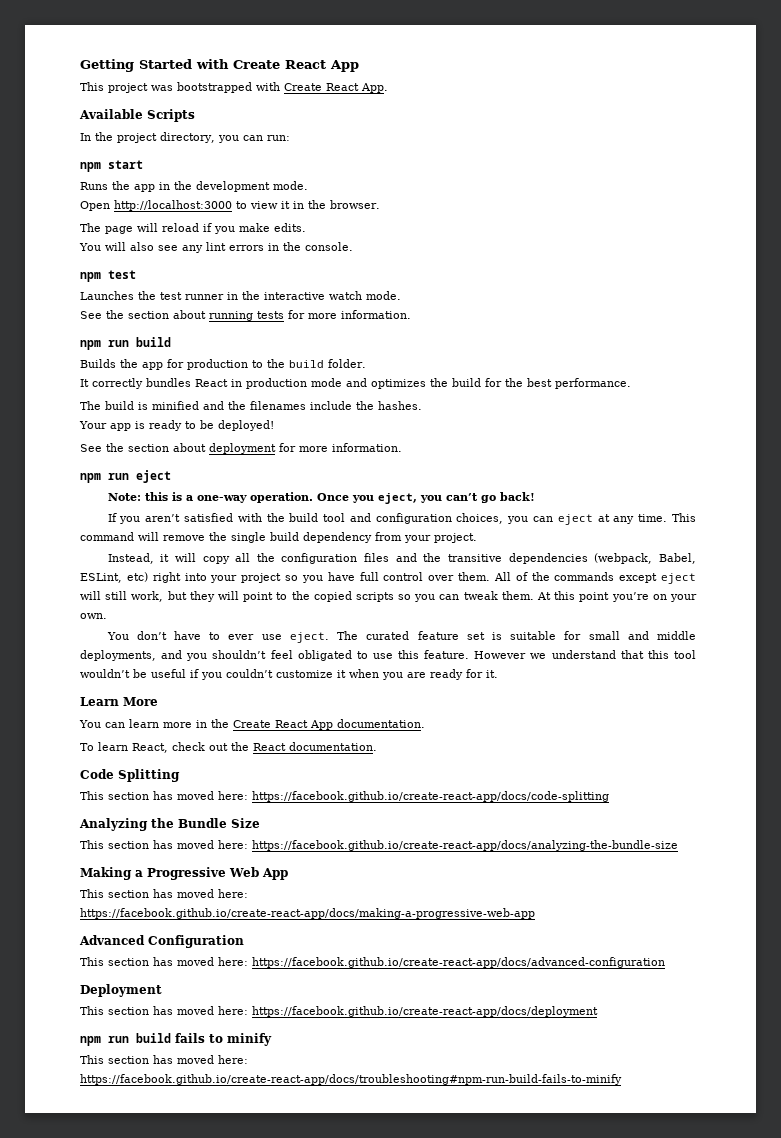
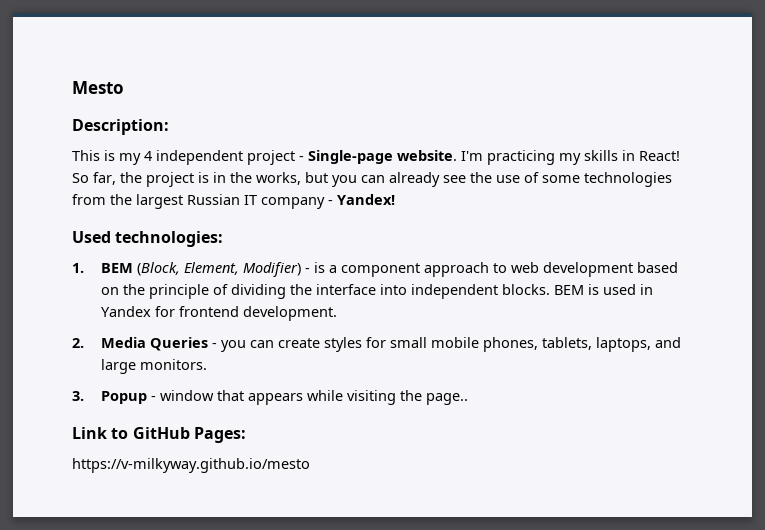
- Getting Started with Create React App
- This project was bootstrapped with Create React App.
- Available Scripts
- In the project directory, you can run:
- npm start
- Runs the app in the development mode.
- Open http://localhost:3000 to view it in the browser.
- The page will reload if you make edits.
- You will also see any lint errors in the console.
- npm test
- Launches the test runner in the interactive watch mode.
- See the section about running tests for more information.
- npm run build
- Builds the app for production to the build folder.
- It correctly bundles React in production mode and optimizes the build for the best performance.
- The build is minified and the filenames include the hashes.
- Your app is ready to be deployed!
- See the section about deployment for more information.
- npm run eject
- Note: this is a one-way operation. Once you eject, you can’t go back!
- If you aren’t satisfied with the build tool and configuration choices, you can eject at any time. This command will remove the single build dependency from your project.
- Instead, it will copy all the configuration files and the transitive dependencies (webpack, Babel, ESLint, etc) right into your project so you have full control over them. All of the commands except eject will still work, but they will point to the copied scripts so you can tweak them. At this point you’re on your own.
- You don’t have to ever use eject. The curated feature set is suitable for small and middle deployments, and you shouldn’t feel obligated to use this feature. However we understand that this tool wouldn’t be useful if you couldn’t customize it when you are ready for it.
- Learn More
- You can learn more in the Create React App documentation.
- To learn React, check out the React documentation.
- Code Splitting
- This section has moved here: https://facebook.github.io/create-react-app/docs/code-splitting
- Analyzing the Bundle Size
- This section has moved here: https://facebook.github.io/create-react-app/docs/analyzing-the-bundle-size
- Making a Progressive Web App
- This section has moved here: https://facebook.github.io/create-react-app/docs/making-a-progressive-web-app
- Advanced Configuration
- This section has moved here: https://facebook.github.io/create-react-app/docs/advanced-configuration
- Deployment
- This section has moved here: https://facebook.github.io/create-react-app/docs/deployment
- npm run build fails to minify
- This section has moved here: https://facebook.github.io/create-react-app/docs/troubleshooting#npm-run-build-fails-to-minify
+ Mesto
+ Description:
+ This is my 4 independent project - Single-page website. I'm practicing my skills in React! So far, the project is in the works, but you can already see the use of some technologies from the largest Russian IT company - Yandex!
+ Used technologies:
+ 1. BEM (Block, Element, Modifier) - is a component approach to web development based on the principle of dividing the interface into independent blocks. BEM is used in Yandex for frontend development.
+ 2. Media Queries - you can create styles for small mobile phones, tablets, laptops, and large monitors.
+ 3. Popup - window that appears while visiting the page..
+ Link to GitHub Pages:
+ https://v-milkyway.github.io/mesto

